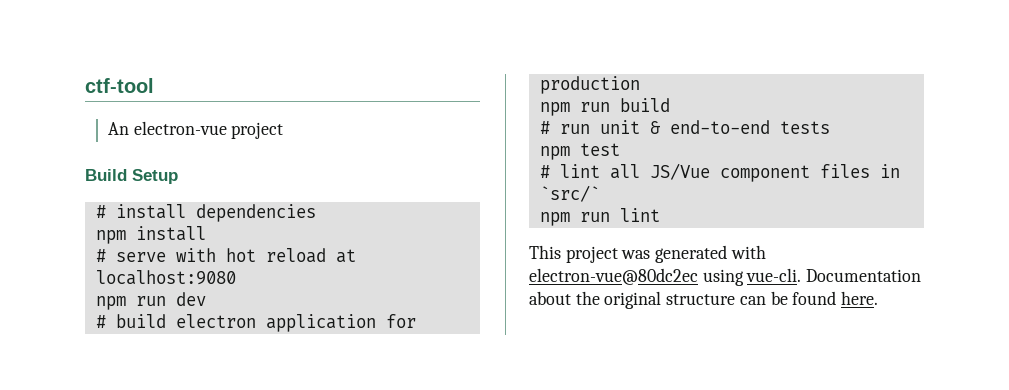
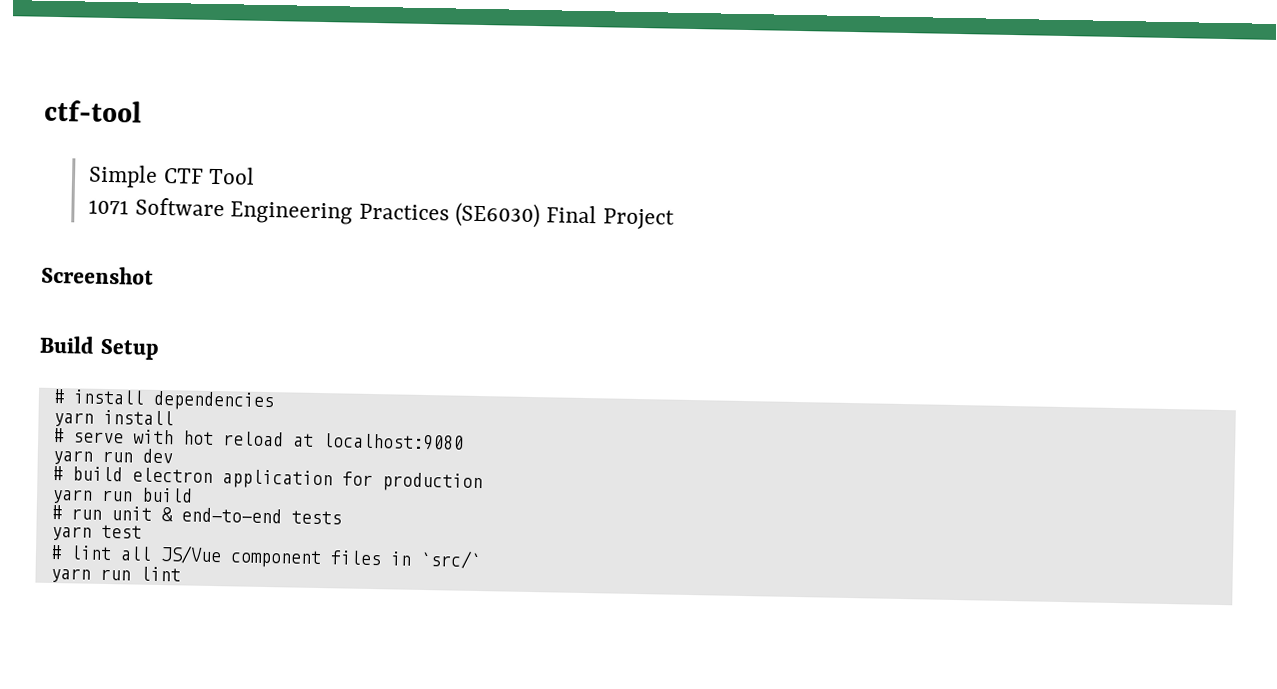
- An electron-vue project
+ Simple CTF Tool
+ 1071 Software Engineering Practices (SE6030) Final Project
+ Screenshot
- npm install
+ yarn install
- npm run dev
+ yarn run dev
- npm run build
+ yarn run build
- npm test
+ yarn test
- npm run lint
+ yarn run lint
- This project was generated with electron-vue@80dc2ec using vue-cli. Documentation about the original structure can be found here.

